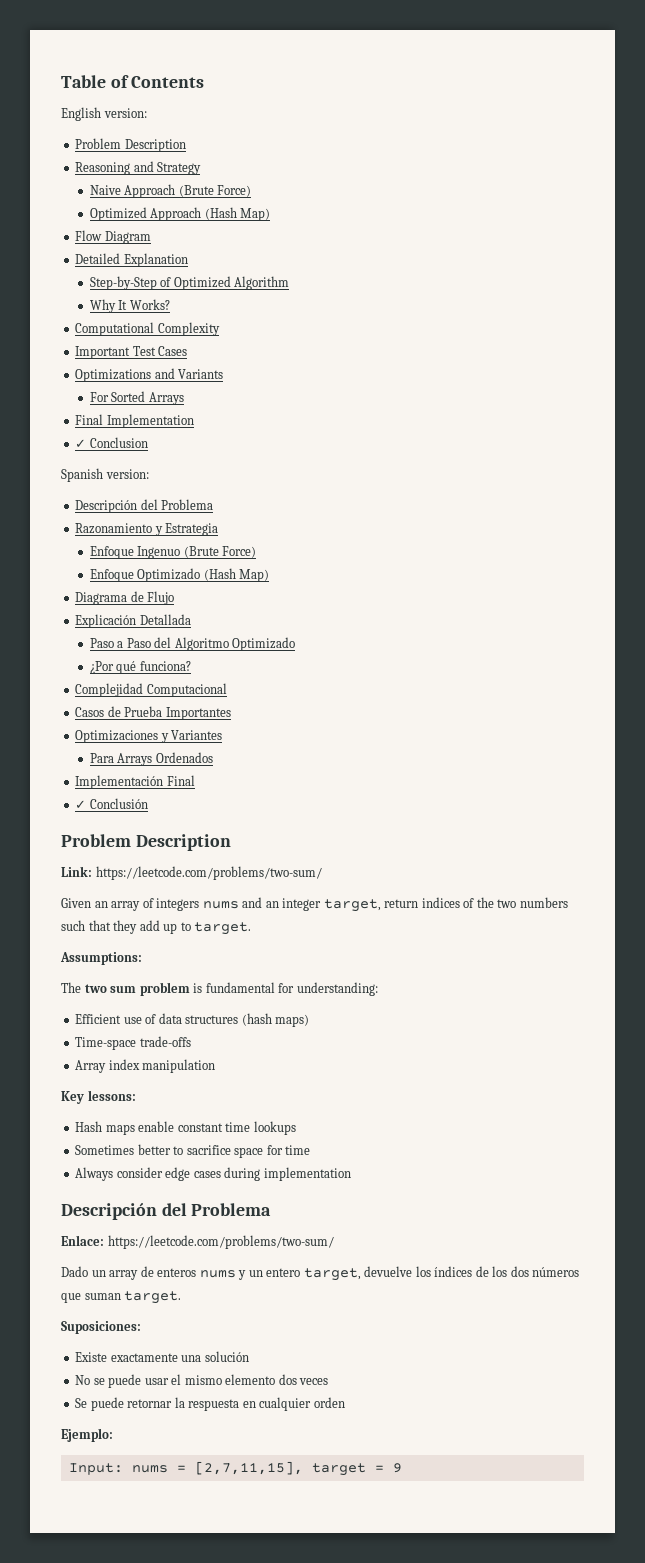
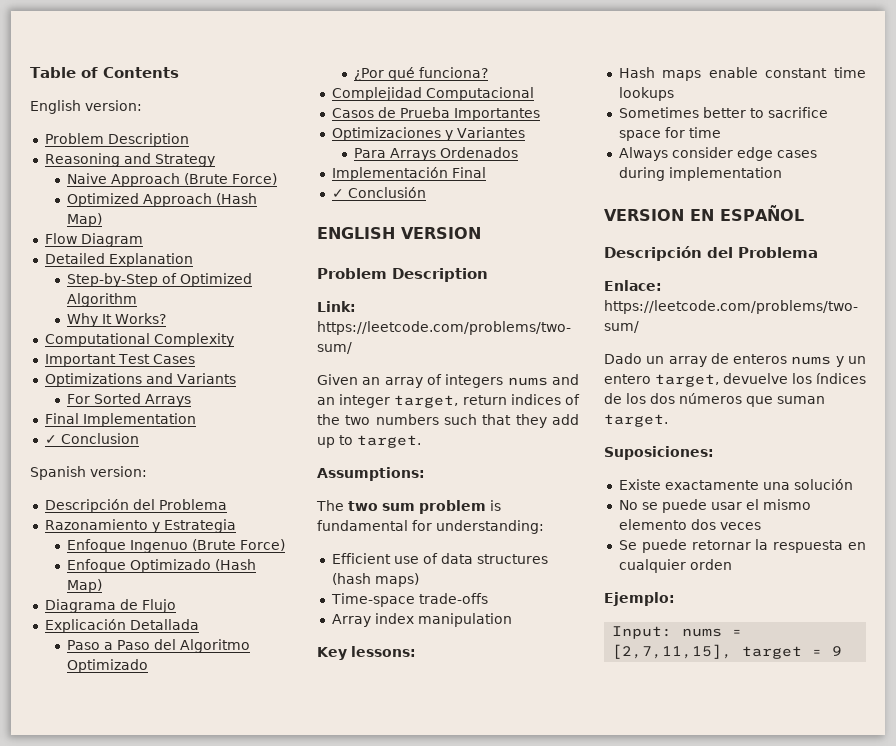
+ ENGLISH VERSION
+ VERSION EN ESPAÑOL

